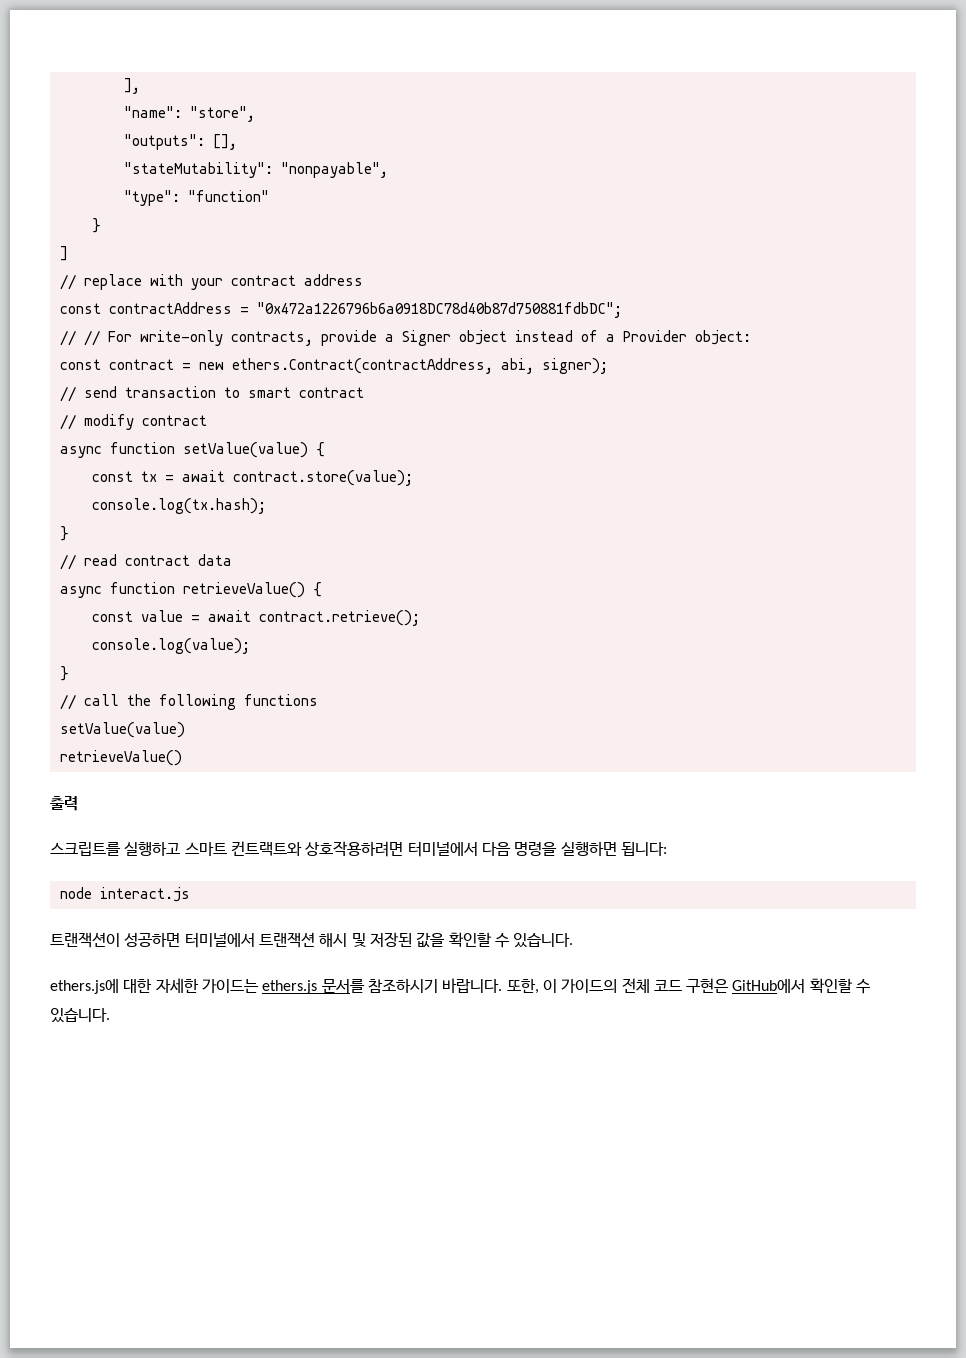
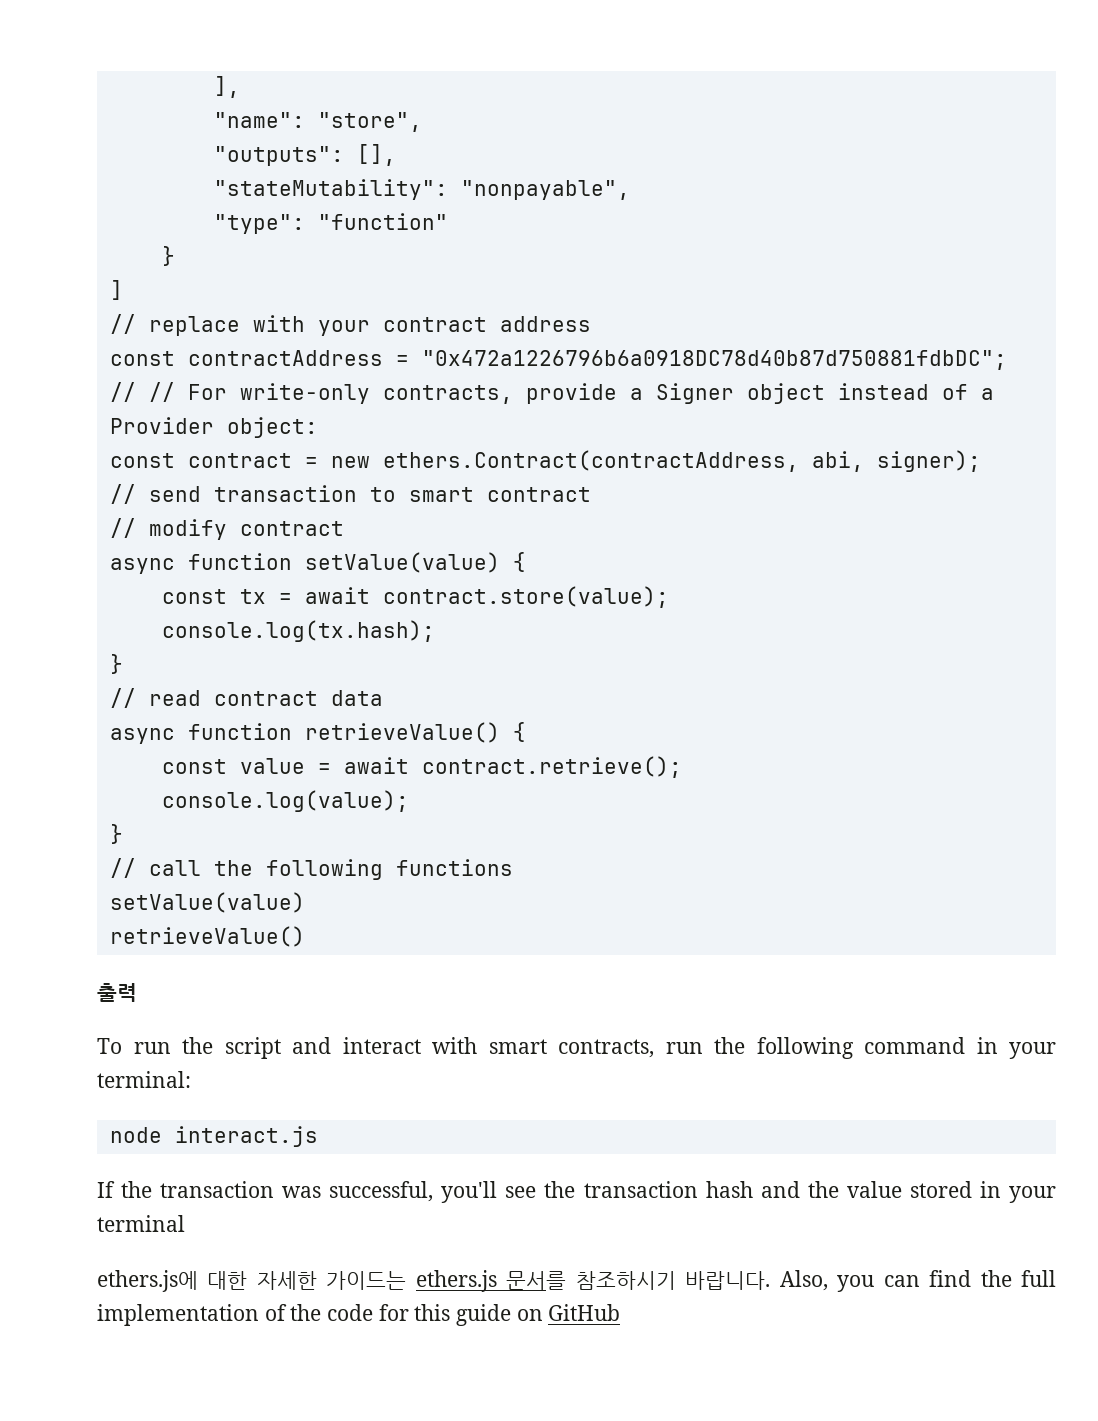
- 스크립트를 실행하고 스마트 컨트랙트와 상호작용하려면 터미널에서 다음 명령을 실행하면 됩니다:
+ To run the script and interact with smart contracts, run the following command in your terminal:
  node interact.js
- 트랜잭션이 성공하면 터미널에서 트랜잭션 해시 및 저장된 값을 확인할 수 있습니다.
+ If the transaction was successful, you'll see the transaction hash and the value stored in your terminal
- 또한, 이 가이드의 전체 코드 구현은 GitHub에서 확인할 수 있습니다.
+ Also, you can find the full implementation of the code for this guide on GitHub

